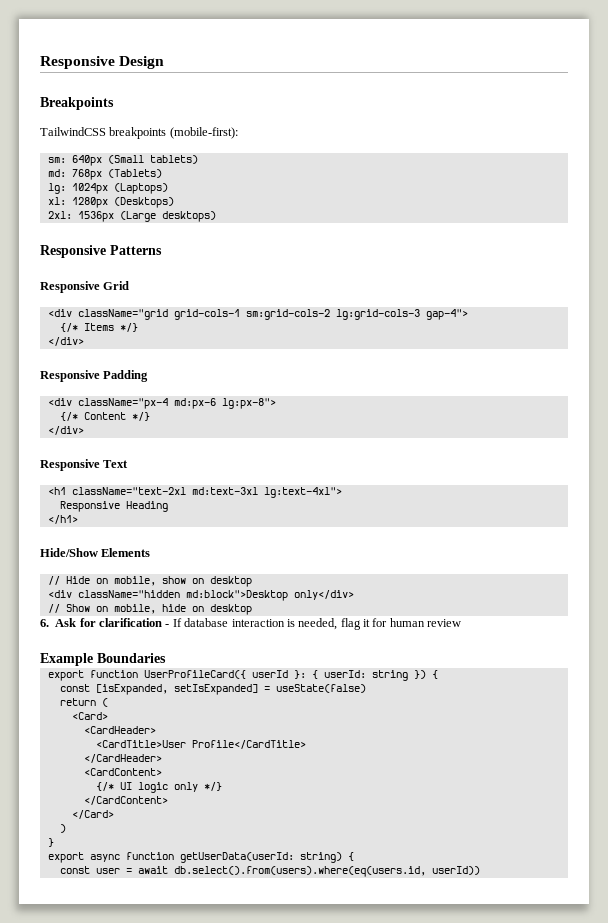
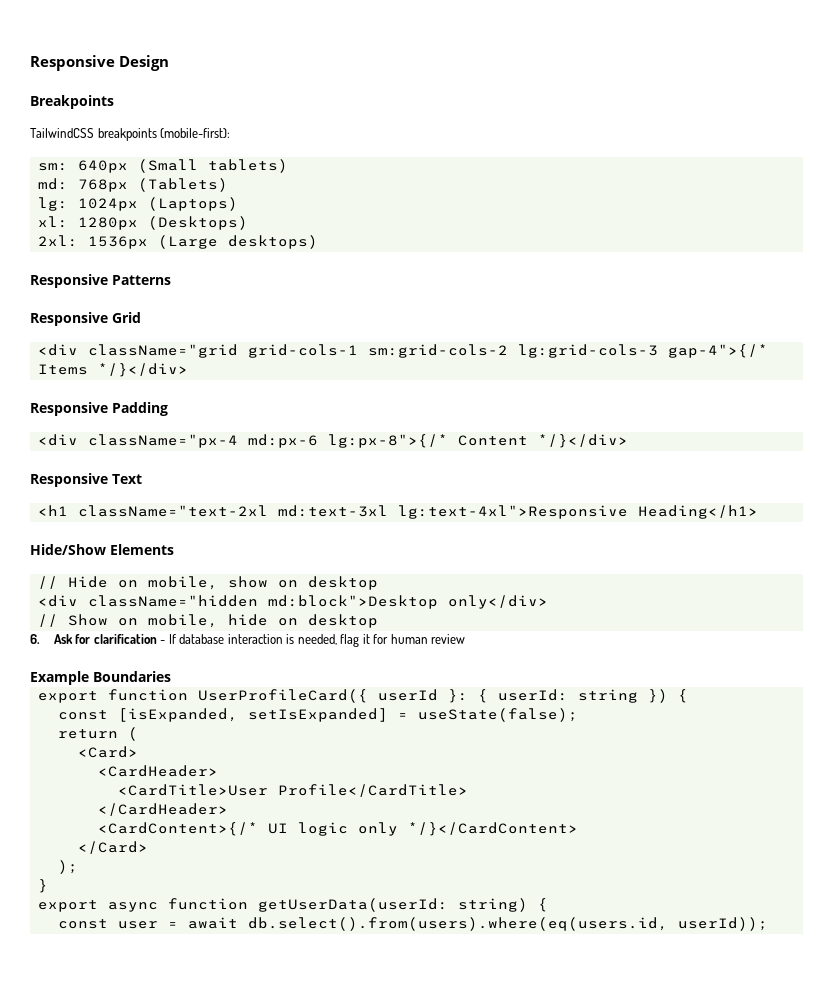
- <div className="grid grid-cols-1 sm:grid-cols-2 lg:grid-cols-3 gap-4">
- {/* Items */}
- </div>
+ <div className="grid grid-cols-1 sm:grid-cols-2 lg:grid-cols-3 gap-4">{/* Items */}</div>
- <div className="px-4 md:px-6 lg:px-8">
- {/* Content */}
- </div>
+ <div className="px-4 md:px-6 lg:px-8">{/* Content */}</div>
- <h1 className="text-2xl md:text-3xl lg:text-4xl">
- Responsive Heading
- </h1>
+ <h1 className="text-2xl md:text-3xl lg:text-4xl">Responsive Heading</h1>
- const [isExpanded, setIsExpanded] = useState(false)
+ const [isExpanded, setIsExpanded] = useState(false);
- <CardContent>
- {/* UI logic only */}
- </CardContent>
+ <CardContent>{/* UI logic only */}</CardContent>
- )
+ );
- const user = await db.select().from(users).where(eq(users.id, userId))
+ const user = await db.select().from(users).where(eq(users.id, userId));

